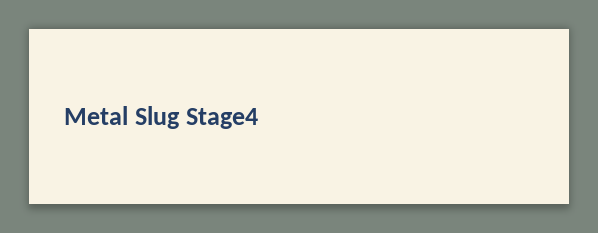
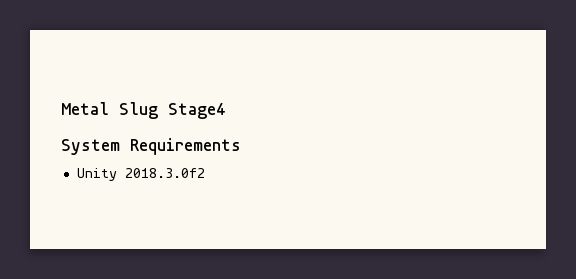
+ System Requirements
+ Unity 2018.3.0f2

